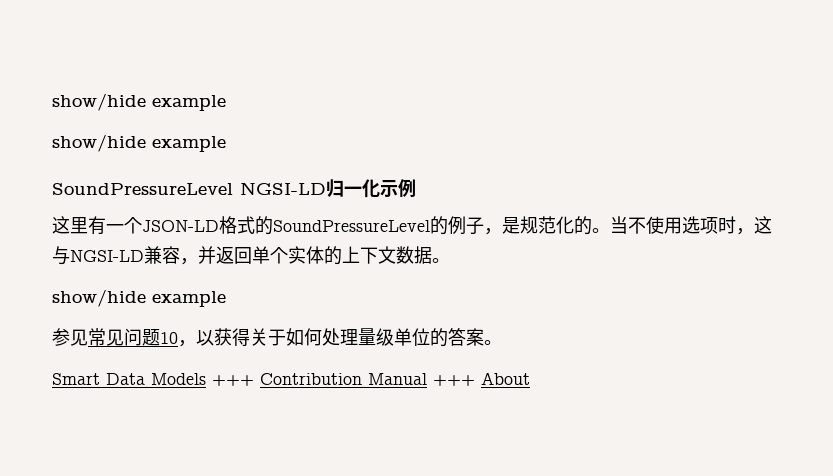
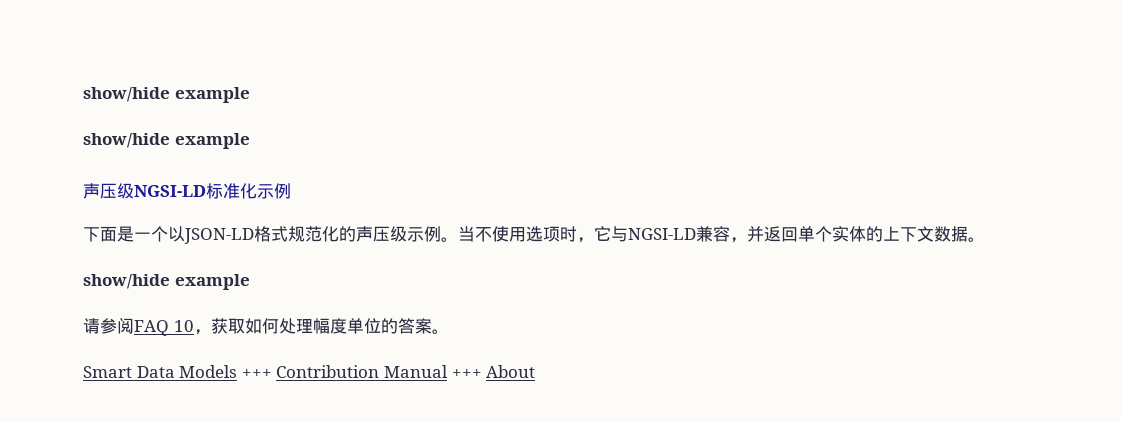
- SoundPressureLevel NGSI-LD归一化示例
- 这里有一个JSON-LD格式的SoundPressureLevel的例子，是规范化的。
+ 声压级NGSI-LD标准化示例
+ 下面是一个以JSON-LD格式规范化的声压级示例。
- 当不使用选项时，这与NGSI-LD兼容，并返回单个实体的上下文数据。
+ 当不使用选项时，它与NGSI-LD兼容，并返回单个实体的上下文数据。
- 参见常见问题10，以获得关于如何处理量级单位的答案。
+ 请参阅FAQ 10，获取如何处理幅度单位的答案。

